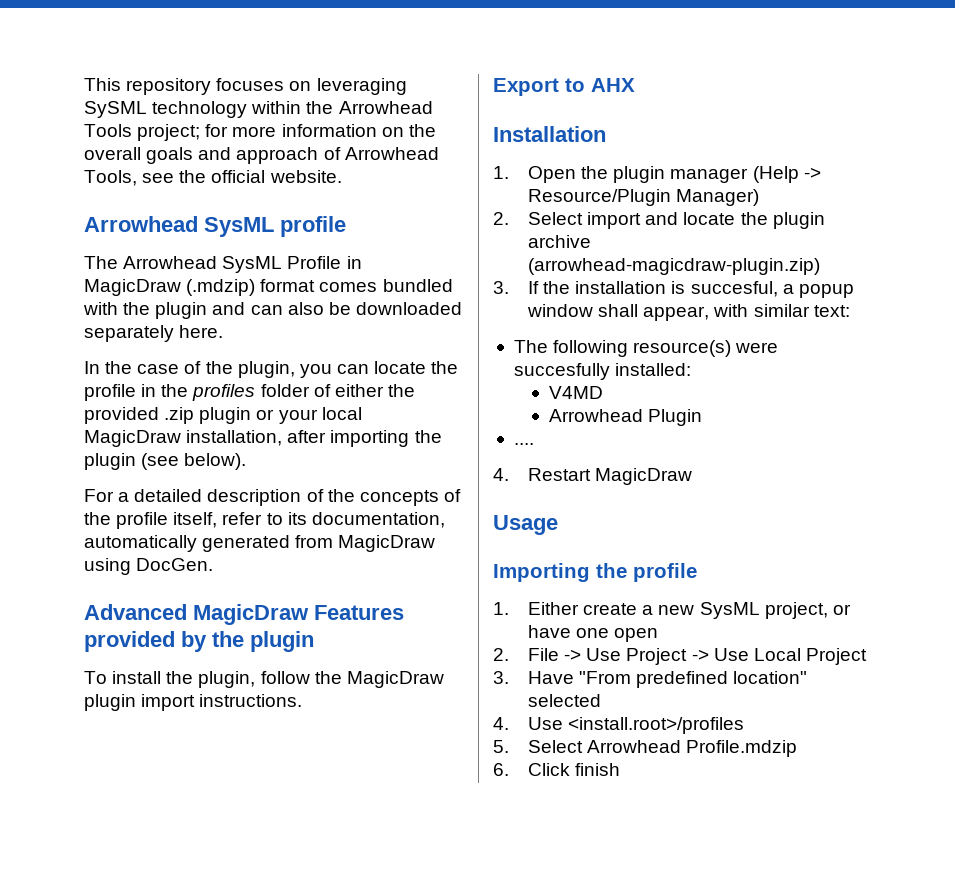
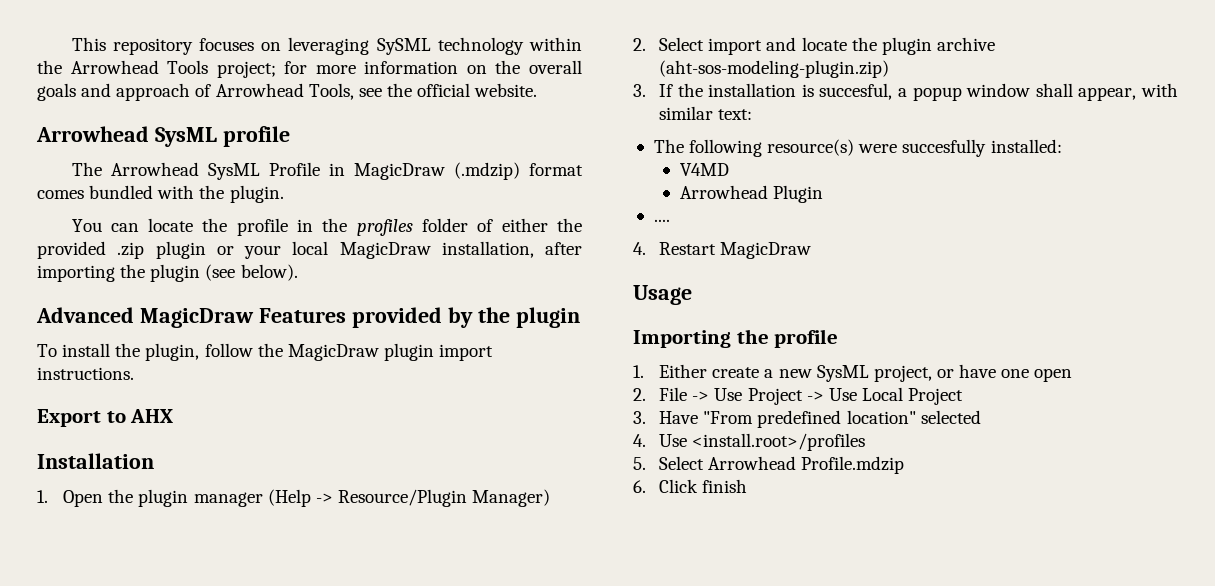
- The Arrowhead SysML Profile in MagicDraw (.mdzip) format comes bundled with the plugin and can also be downloaded separately here.
- In the case of the plugin, you can locate the profile in the profiles folder of either the provided .zip plugin or your local MagicDraw installation, after importing the plugin (see below).
+ The Arrowhead SysML Profile in MagicDraw (.mdzip) format comes bundled with the plugin.
+ You can locate the profile in the profiles folder of either the provided .zip plugin or your local MagicDraw installation, after importing the plugin (see below).
- For a detailed description of the concepts of the profile itself, refer to its documentation, automatically generated from MagicDraw using DocGen.
- 2. Select import and locate the plugin archive (arrowhead-magicdraw-plugin.zip)
+ 2. Select import and locate the plugin archive (aht-sos-modeling-plugin.zip)

